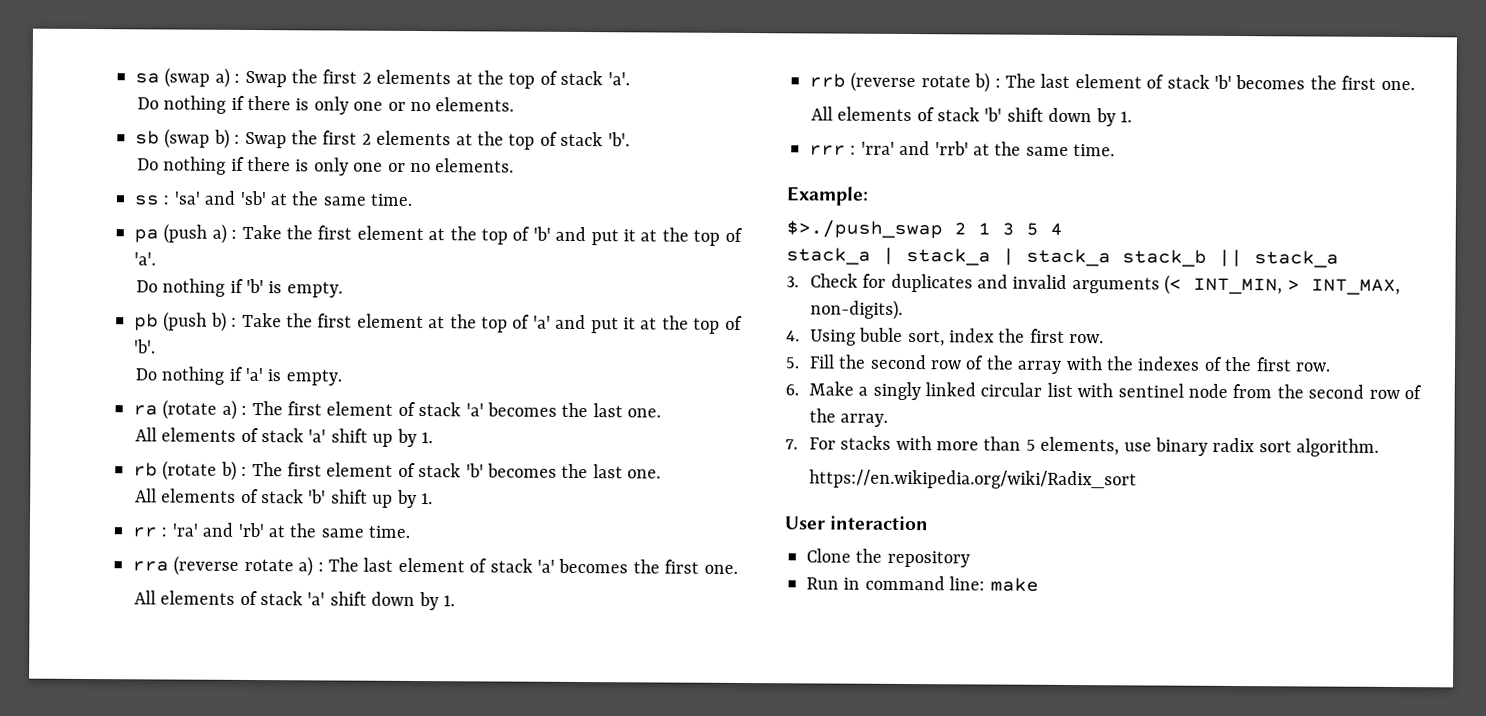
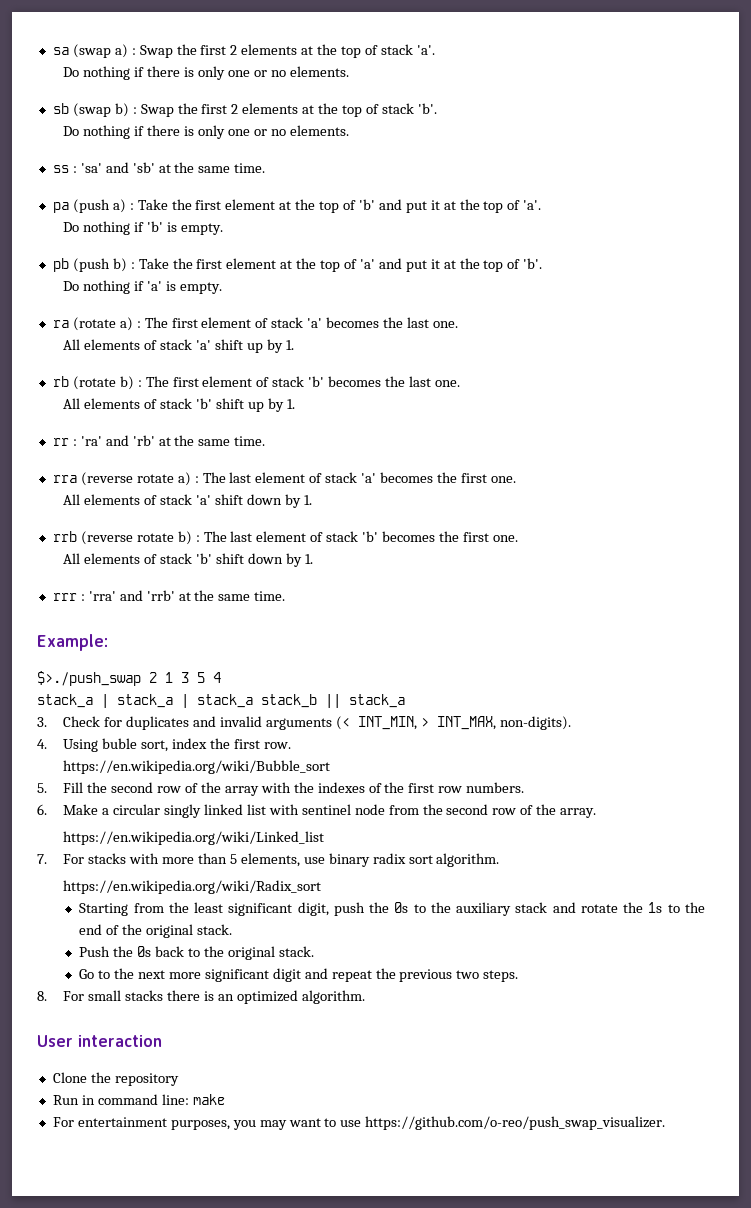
+ https://en.wikipedia.org/wiki/Bubble_sort
- 5. Fill the second row of the array with the indexes of the first row.
+ 5. Fill the second row of the array with the indexes of the first row numbers.
- 6. Make a singly linked circular list with sentinel node from the second row of the array.
+ 6. Make a circular singly linked list with sentinel node from the second row of the array.
+ https://en.wikipedia.org/wiki/Linked_list
+ Starting from the least significant digit, push the 0s to the auxiliary stack and rotate the 1s to the end of the original stack.
+ Push the 0s back to the original stack.
+ Go to the next more significant digit and repeat the previous two steps.
+ 8. For small stacks there is an optimized algorithm.
+ For entertainment purposes, you may want to use https://github.com/o-reo/push_swap_visualizer.

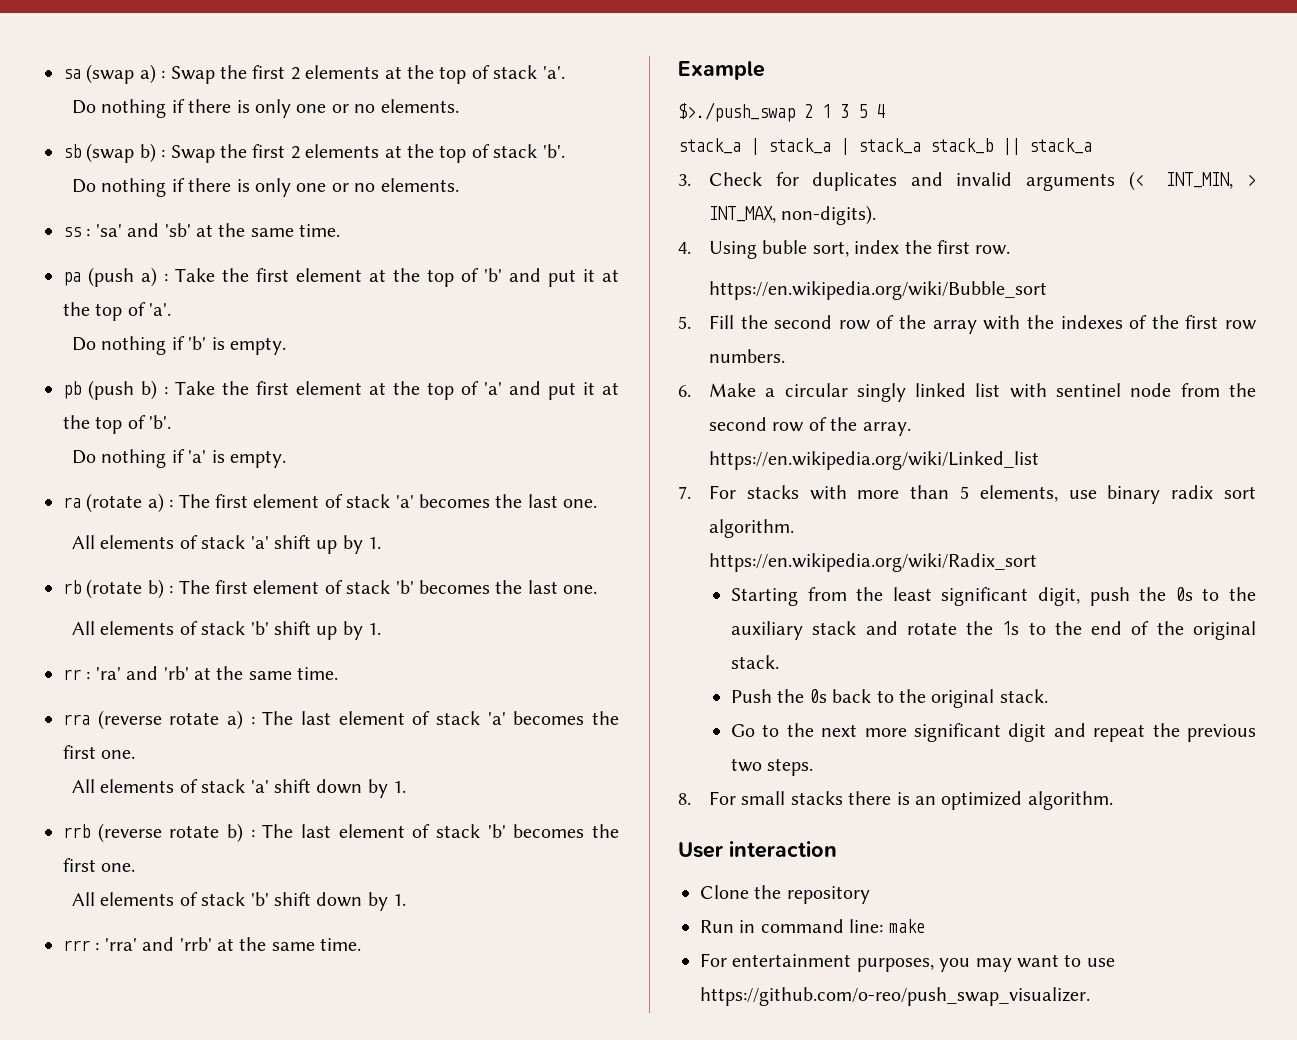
- Example:
+ Example

